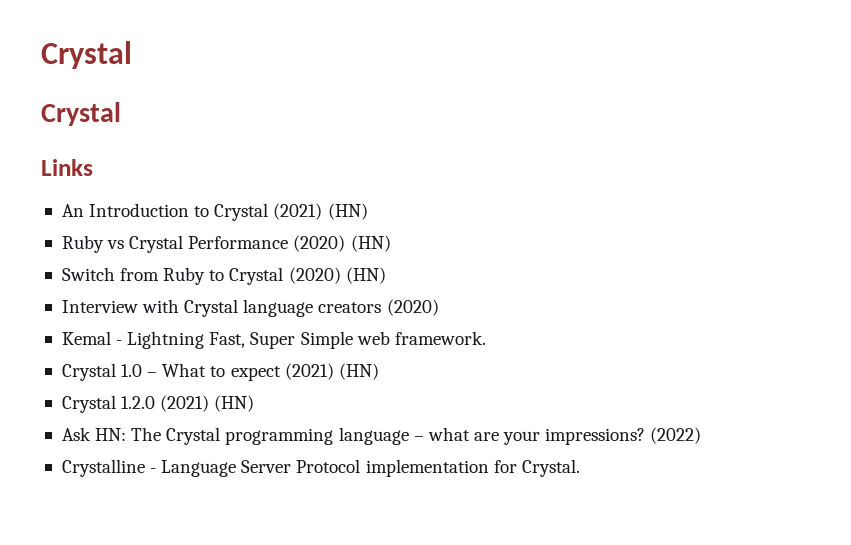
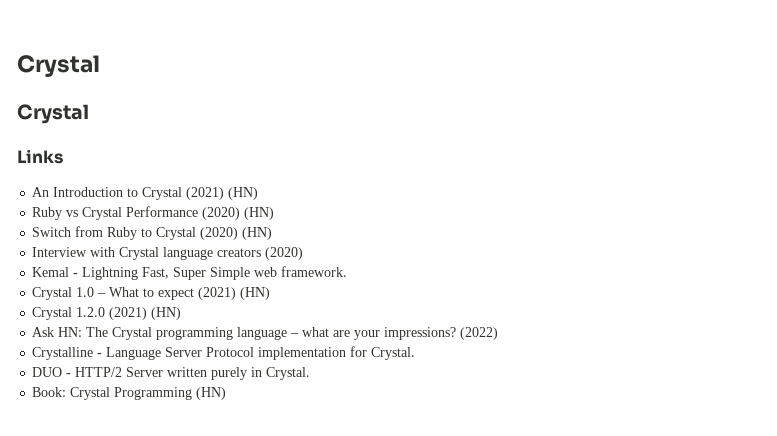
+ DUO - HTTP/2 Server written purely in Crystal.
+ Book: Crystal Programming (HN)

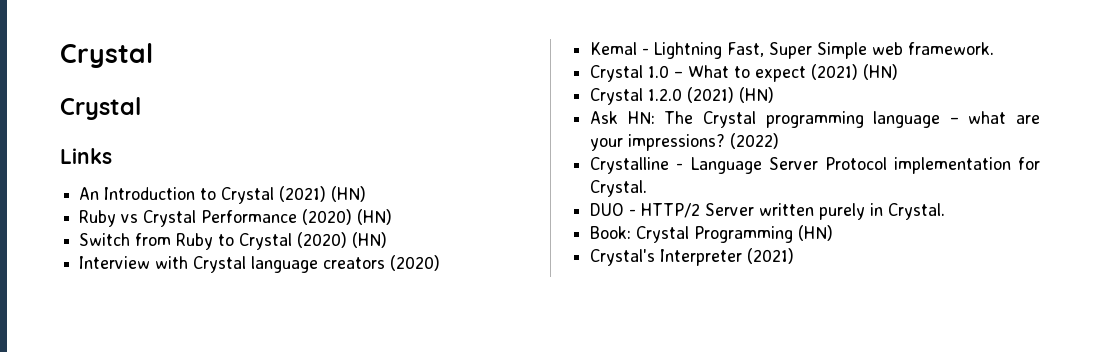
+ Crystal's Interpreter (2021)

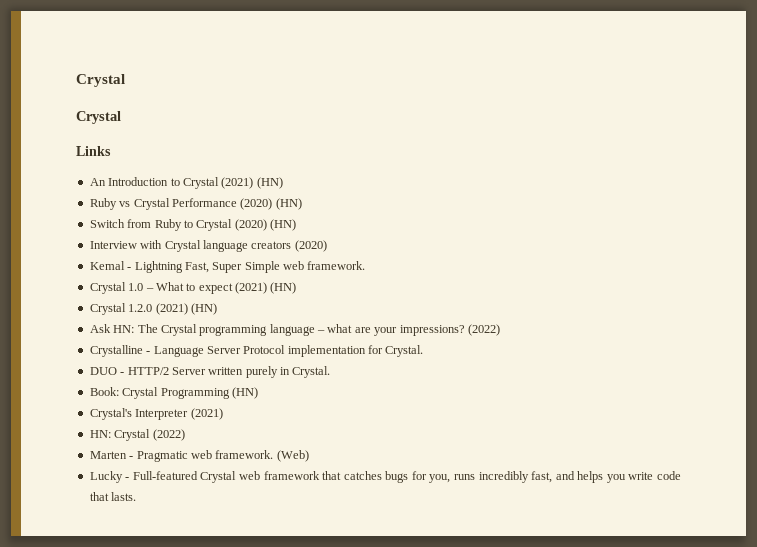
+ HN: Crystal (2022)
+ Marten - Pragmatic web framework. (Web)
+ Lucky - Full-featured Crystal web framework that catches bugs for you, runs incredibly fast, and helps you write code that lasts.

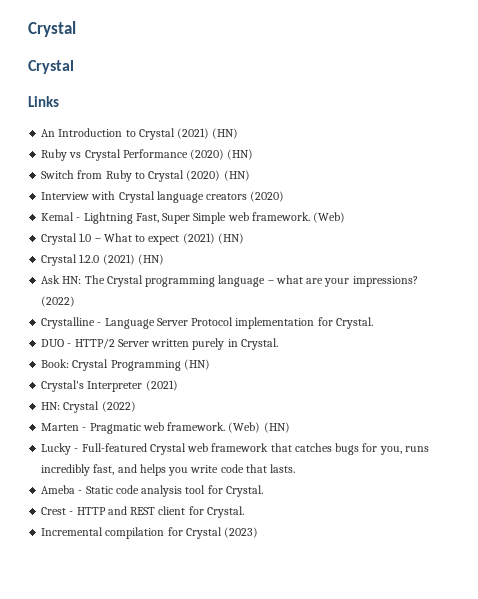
- Kemal - Lightning Fast, Super Simple web framework.
+ Kemal - Lightning Fast, Super Simple web framework. (Web)
- (Web)
+ (Web) (HN)
+ Ameba - Static code analysis tool for Crystal.
+ Crest - HTTP and REST client for Crystal.
+ Incremental compilation for Crystal (2023)

